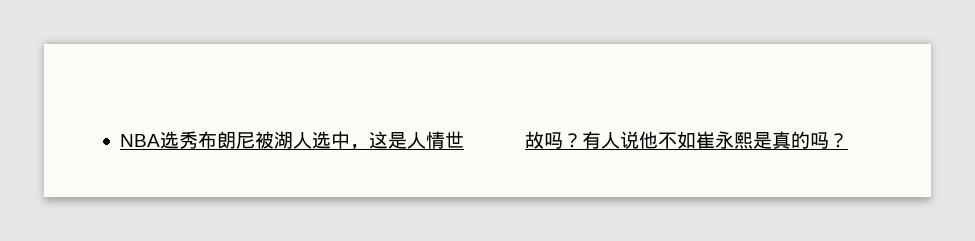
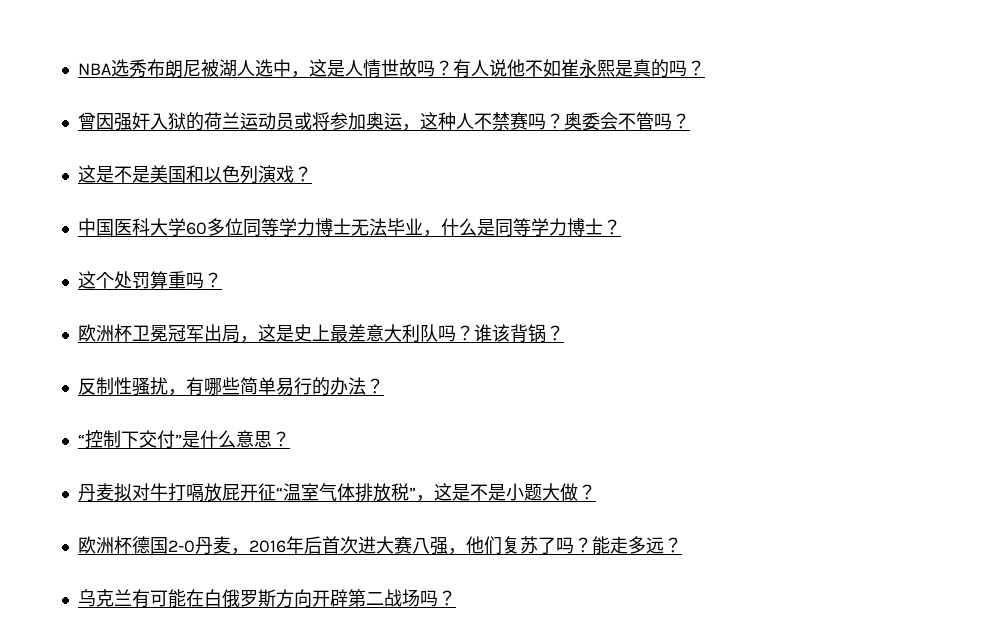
+ 曾因强奸入狱的荷兰运动员或将参加奥运，这种人不禁赛吗？奥委会不管吗？
+ 这是不是美国和以色列演戏？
+ 中国医科大学60多位同等学力博士无法毕业，什么是同等学力博士？
+ 这个处罚算重吗？
+ 欧洲杯卫冕冠军出局，这是史上最差意大利队吗？谁该背锅？
+ 反制性骚扰，有哪些简单易行的办法？
+ “控制下交付”是什么意思？
+ 丹麦拟对牛打嗝放屁开征“温室气体排放税”，这是不是小题大做？
+ 欧洲杯德国2-0丹麦，2016年后首次进大赛八强，他们复苏了吗？能走多远？
+ 乌克兰有可能在白俄罗斯方向开辟第二战场吗？

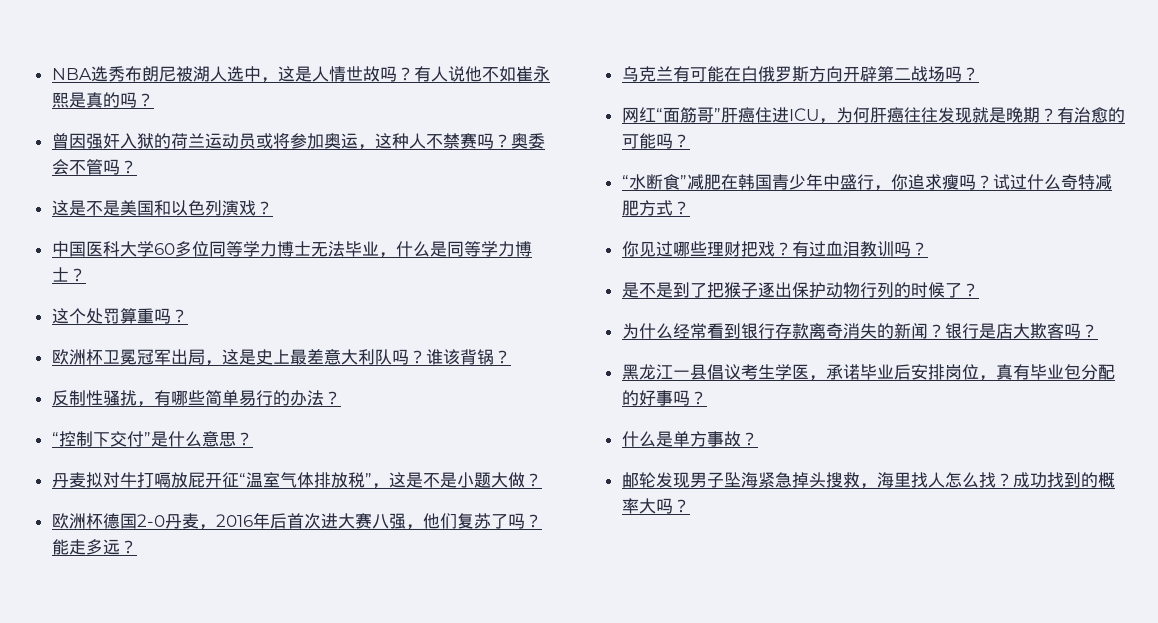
+ 网红“面筋哥”肝癌住进ICU，为何肝癌往往发现就是晚期？有治愈的可能吗？
+ “水断食”减肥在韩国青少年中盛行，你追求瘦吗？试过什么奇特减肥方式？
+ 你见过哪些理财把戏？有过血泪教训吗？
+ 是不是到了把猴子逐出保护动物行列的时候了？
+ 为什么经常看到银行存款离奇消失的新闻？银行是店大欺客吗？
+ 黑龙江一县倡议考生学医，承诺毕业后安排岗位，真有毕业包分配的好事吗？
+ 什么是单方事故？
+ 邮轮发现男子坠海紧急掉头搜救，海里找人怎么找？成功找到的概率大吗？

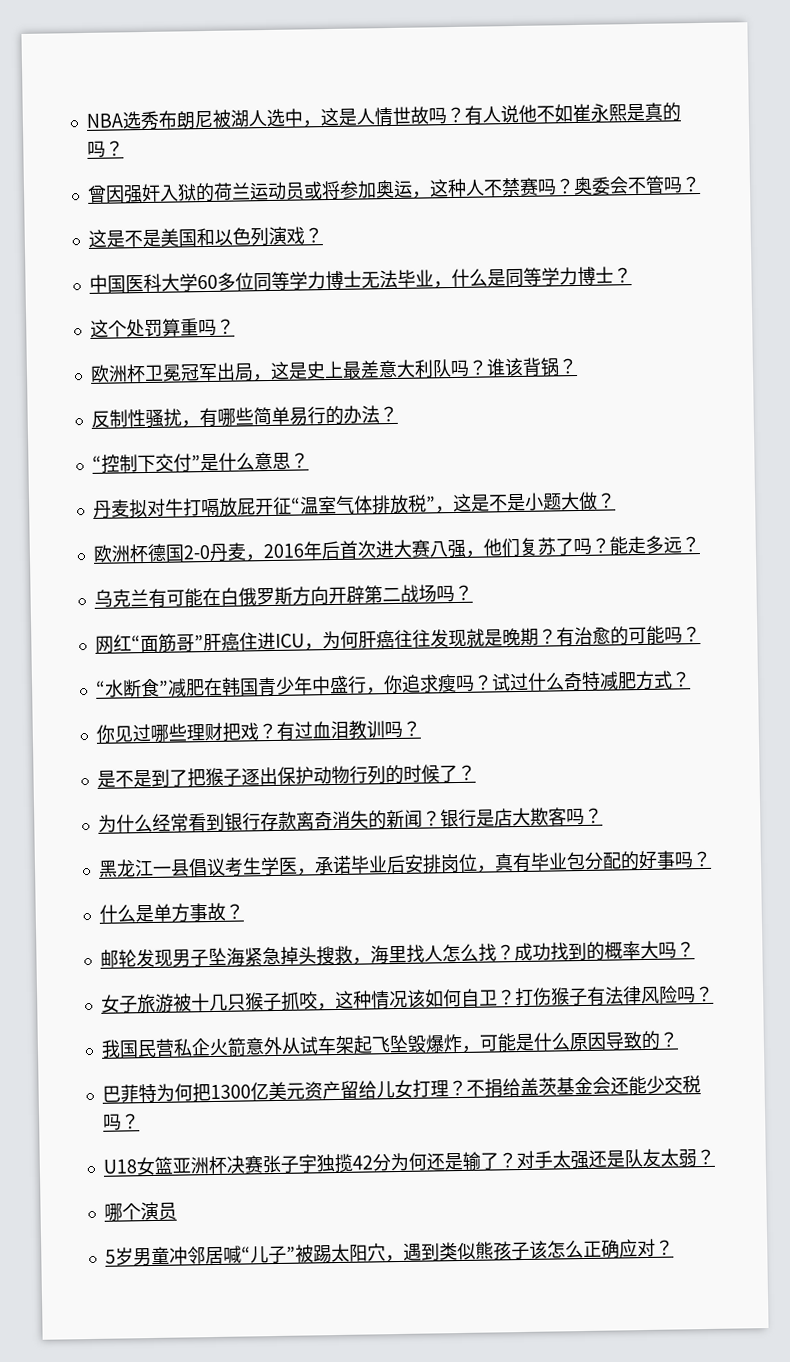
+ 女子旅游被十几只猴子抓咬，这种情况该如何自卫？打伤猴子有法律风险吗？
+ 我国民营私企火箭意外从试车架起飞坠毁爆炸，可能是什么原因导致的？
+ 巴菲特为何把1300亿美元资产留给儿女打理？不捐给盖茨基金会还能少交税吗？
+ U18女篮亚洲杯决赛张子宇独揽42分为何还是输了？对手太强还是队友太弱？
+ 哪个演员
+ 5岁男童冲邻居喊“儿子”被踢太阳穴，遇到类似熊孩子该怎么正确应对？

